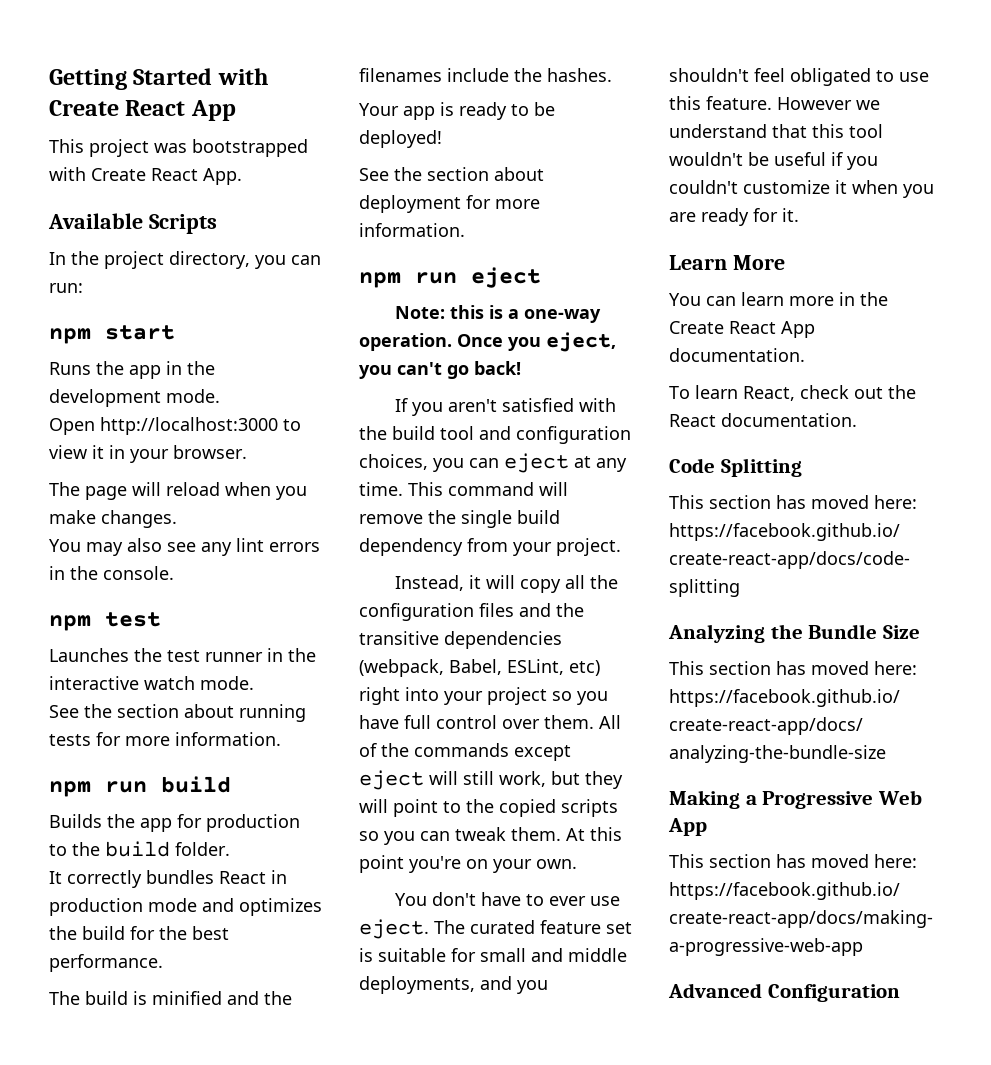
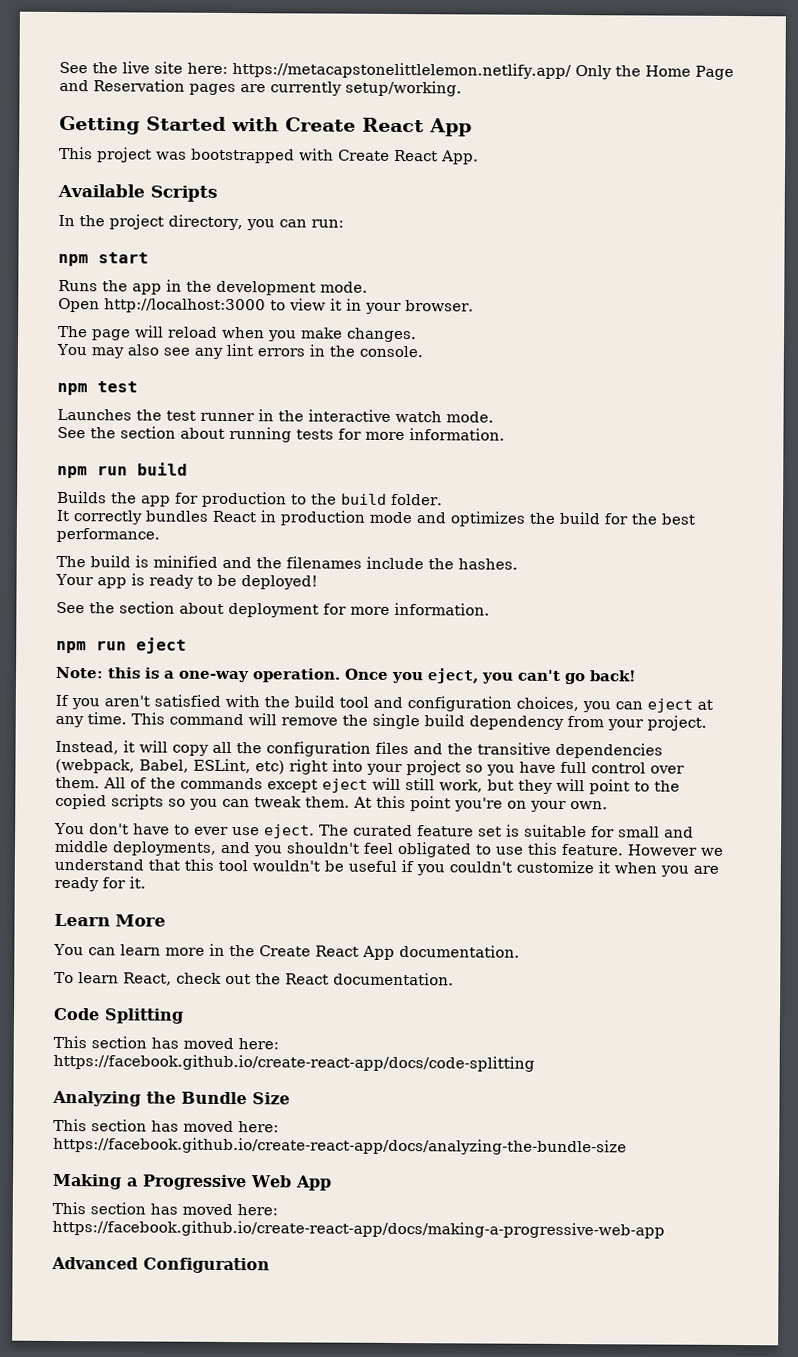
+ See the live site here: https://metacapstonelittlelemon.netlify.app/ Only the Home Page and Reservation pages are currently setup/working.

